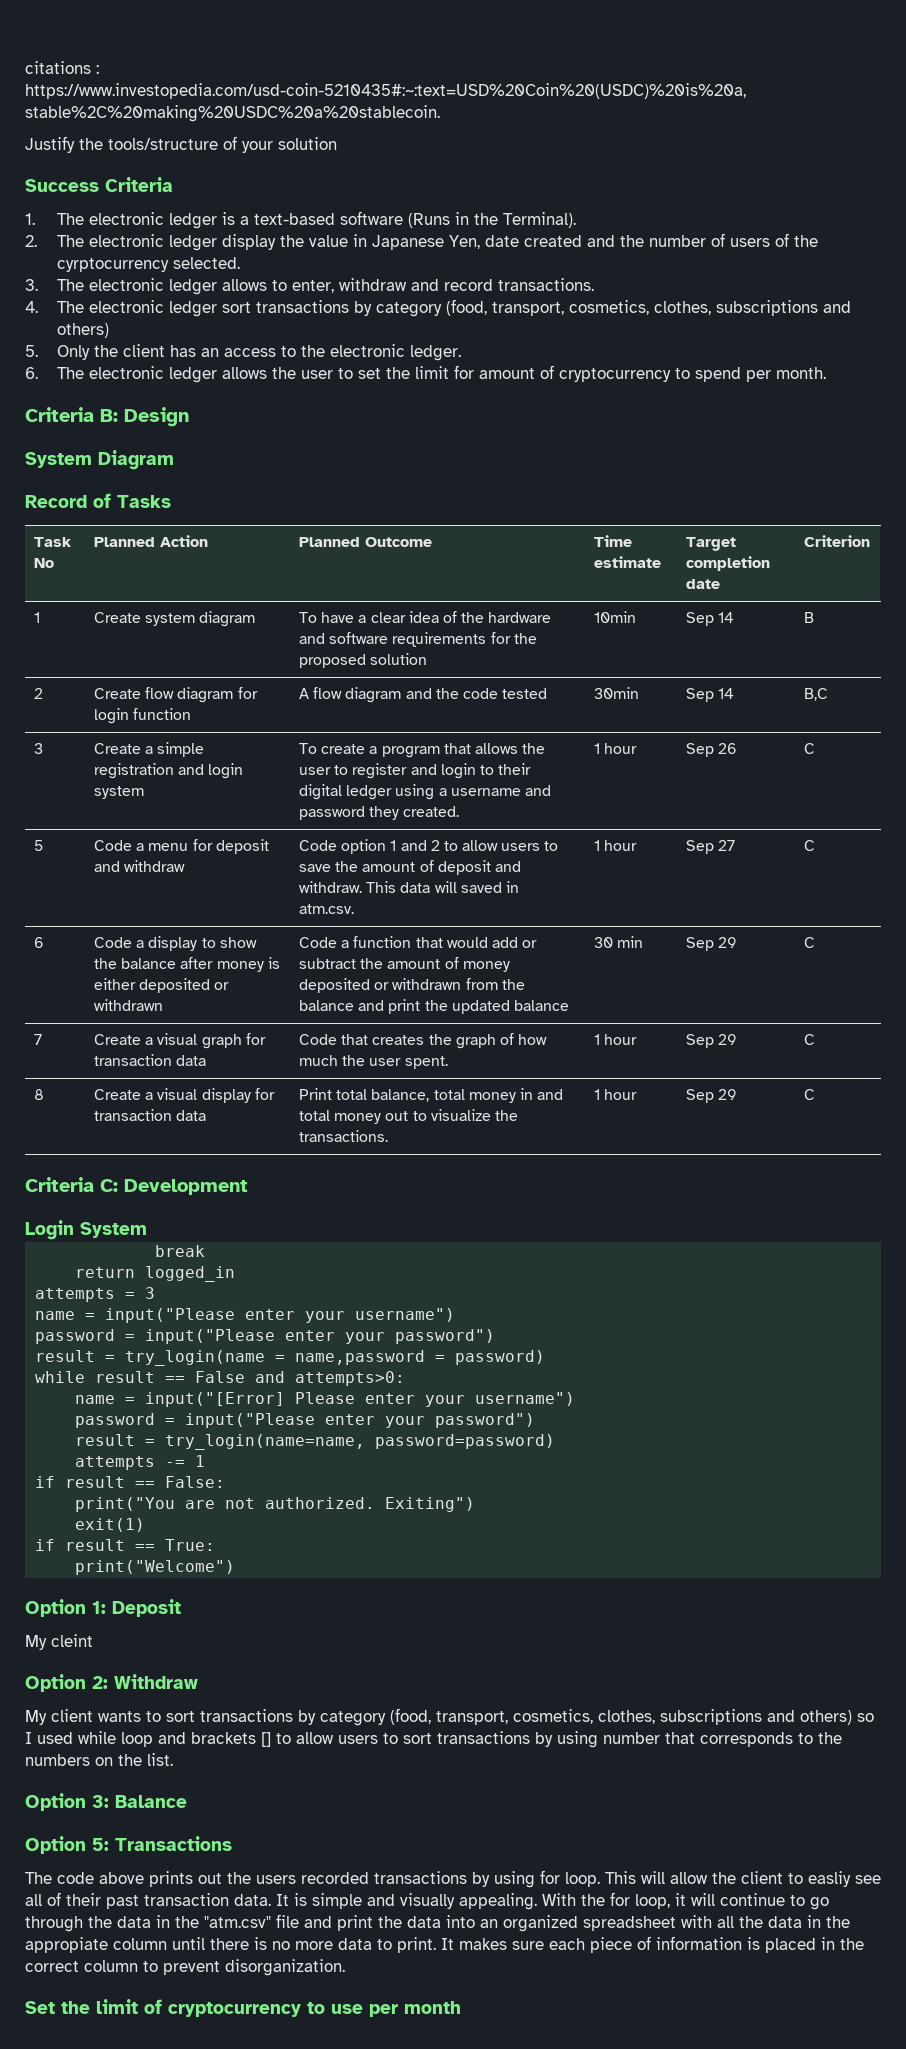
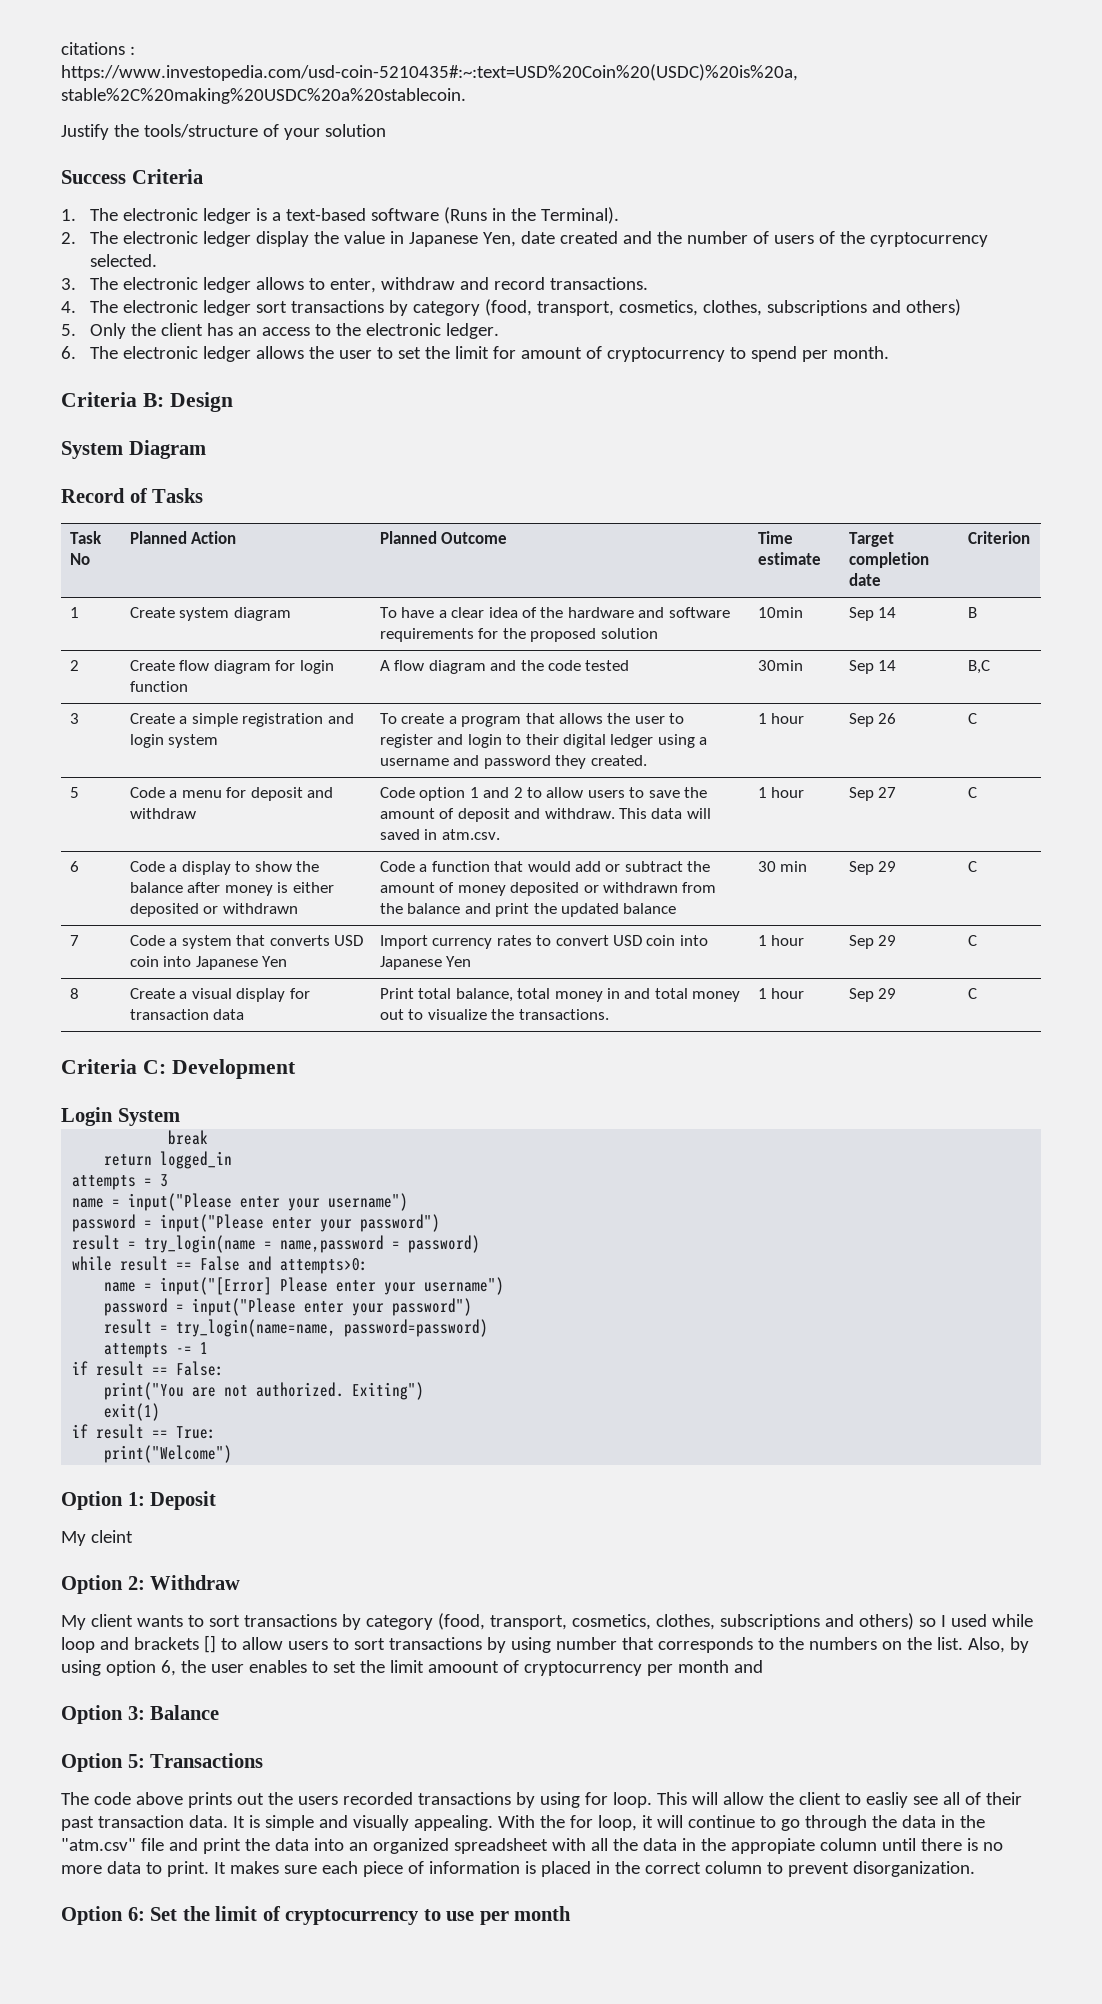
- 7 | Create a visual graph for transaction data | Code that creates the graph of how much the user spent. | 1 hour | Sep 29 | C
+ 7 | Code a system that converts USD coin into Japanese Yen | Import currency rates to convert USD coin into Japanese Yen | 1 hour | Sep 29 | C
+ Also, by using option 6, the user enables to set the limit amoount of cryptocurrency per month and
- Set the limit of cryptocurrency to use per month
+ Option 6: Set the limit of cryptocurrency to use per month

